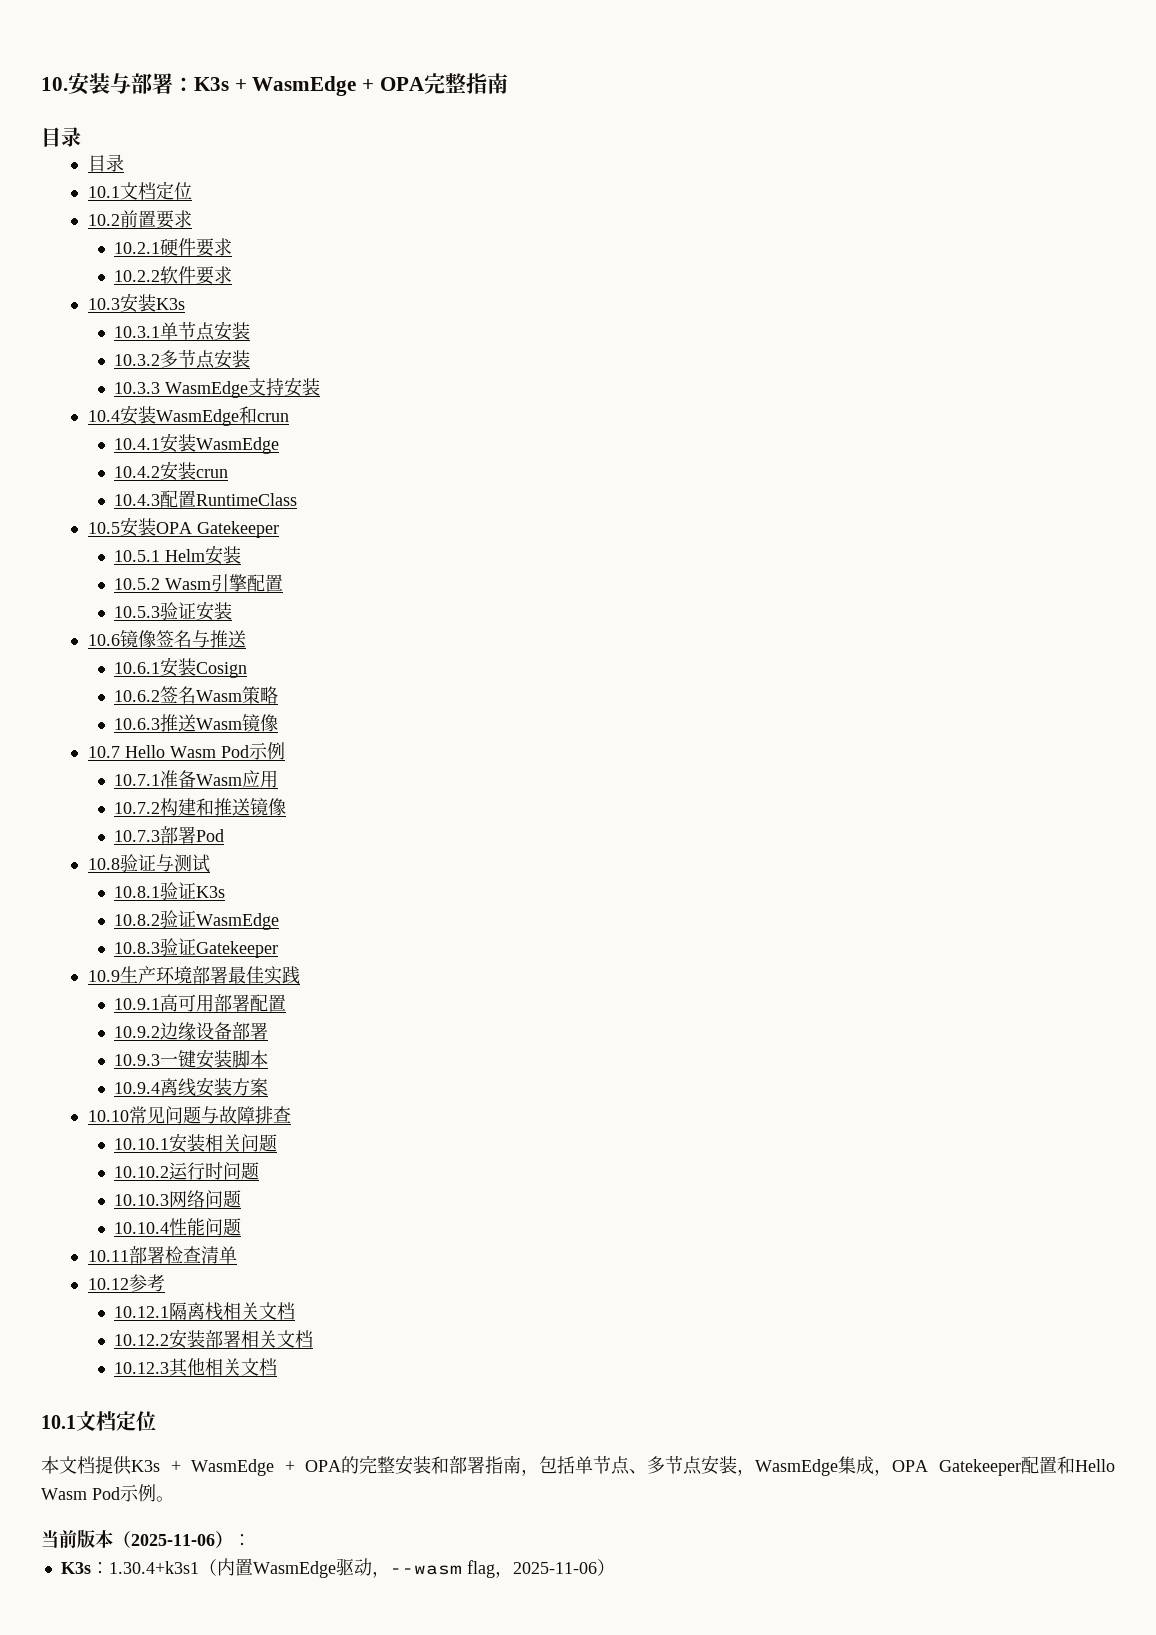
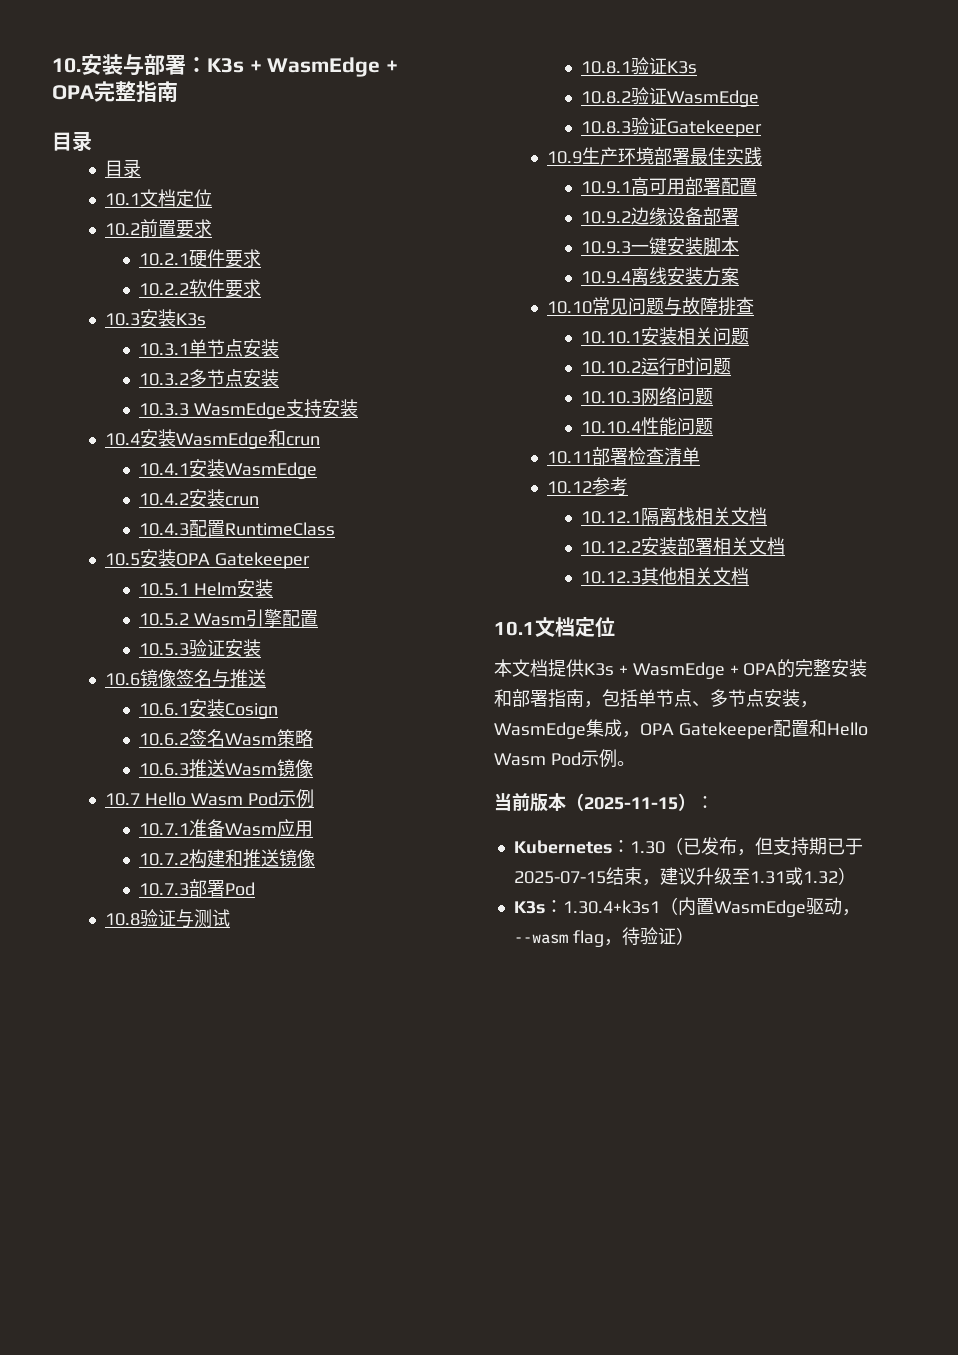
- 当前版本（2025-11-06）：
+ 当前版本（2025-11-15）：
+ Kubernetes：1.30（已发布，但支持期已于2025-07-15结束，建议升级至1.31或1.32）
- K3s：1.30.4+k3s1（内置WasmEdge驱动，--wasm flag，2025-11-06）
+ K3s：1.30.4+k3s1（内置WasmEdge驱动，--wasm flag，待验证）

